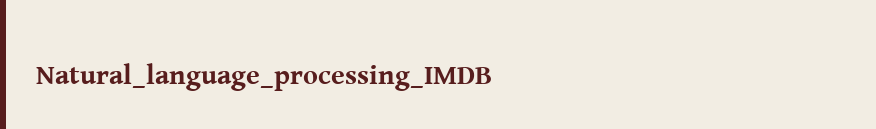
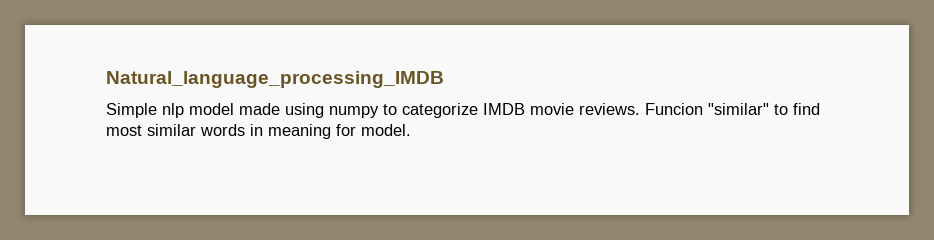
+ Simple nlp model made using numpy to categorize IMDB movie reviews. Funcion "similar" to find most similar words in meaning for model.

